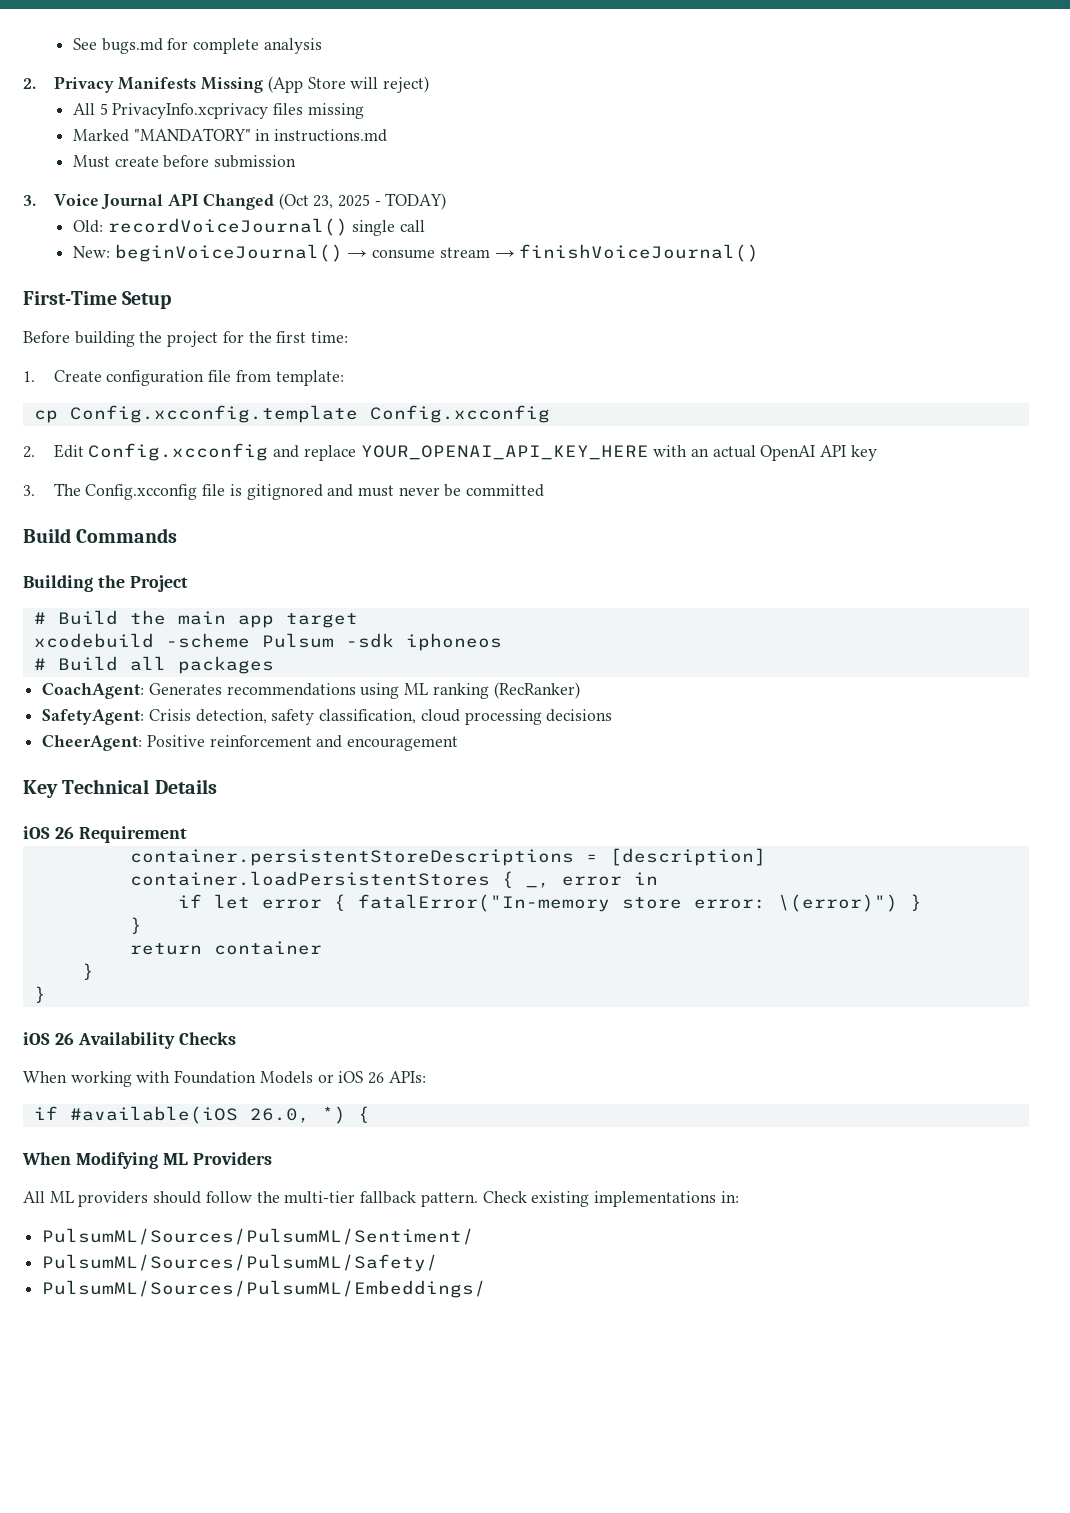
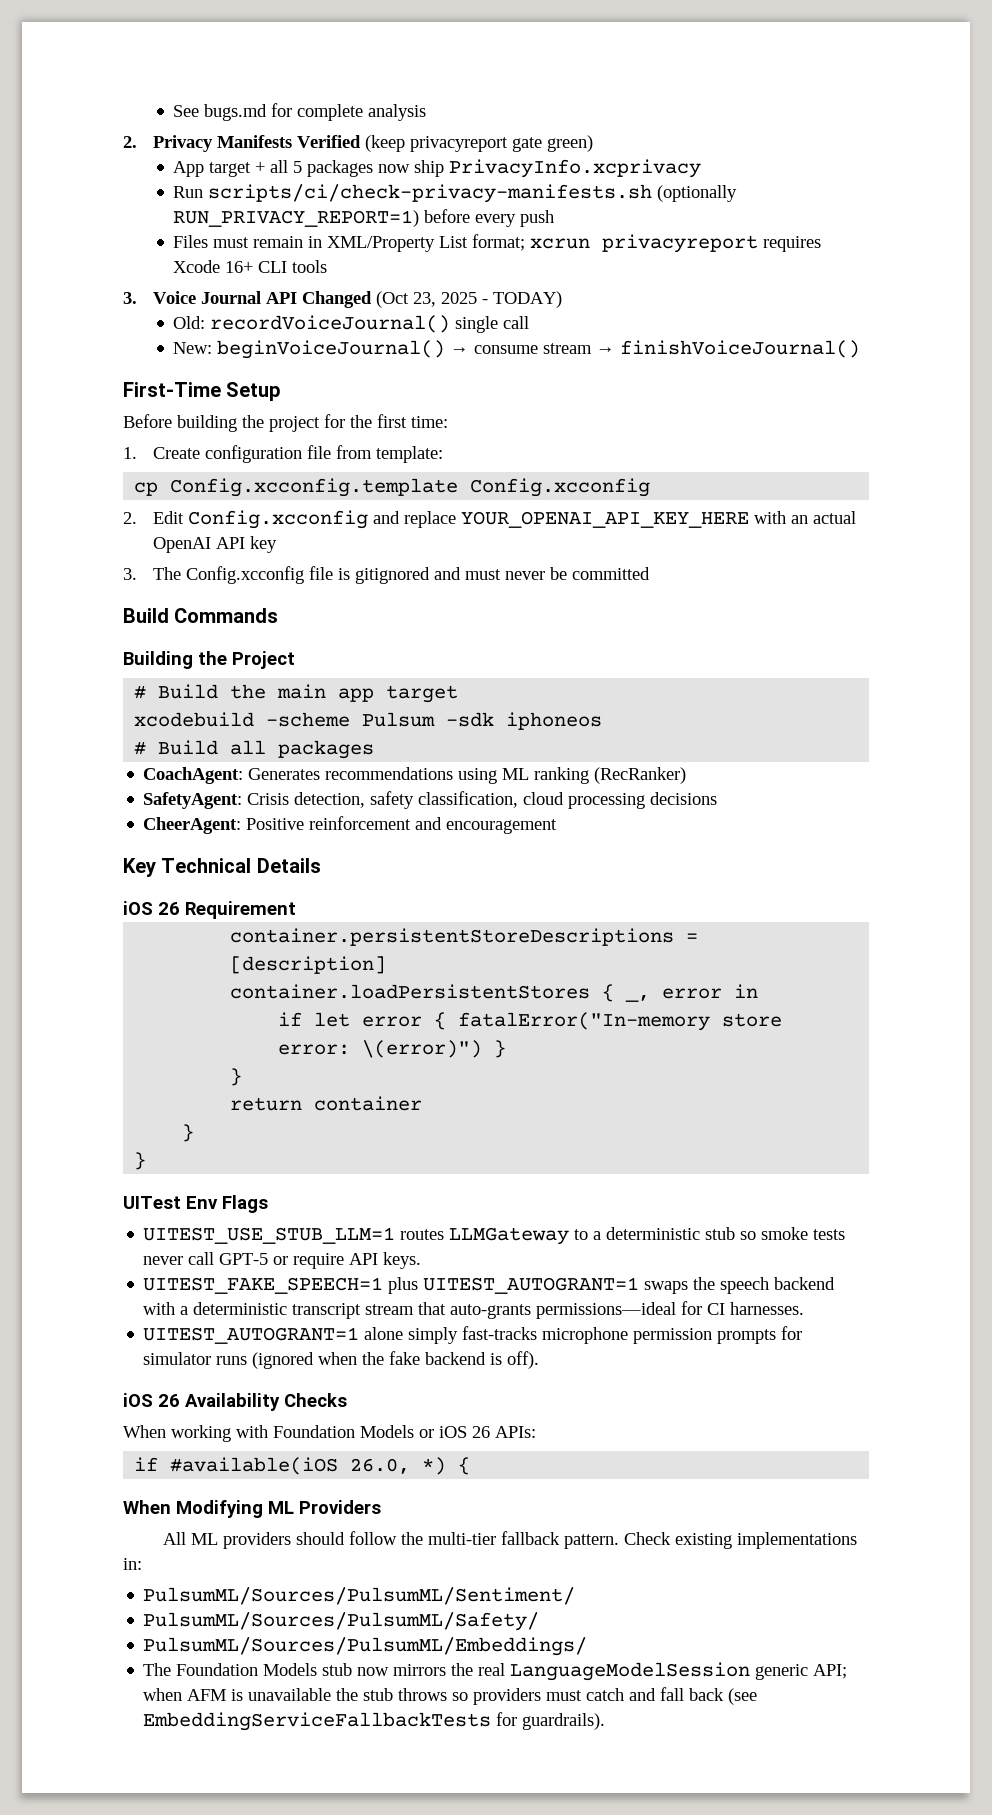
- 2. Privacy Manifests Missing (App Store will reject)
- All 5 PrivacyInfo.xcprivacy files missing
- Marked "MANDATORY" in instructions.md
- Must create before submission
+ 2. Privacy Manifests Verified (keep privacyreport gate green)
+ App target + all 5 packages now ship PrivacyInfo.xcprivacy
+ Run scripts/ci/check-privacy-manifests.sh (optionally RUN_PRIVACY_REPORT=1) before every push
+ Files must remain in XML/Property List format; xcrun privacyreport requires Xcode 16+ CLI tools
+ UITest Env Flags
+ UITEST_USE_STUB_LLM=1 routes LLMGateway to a deterministic stub so smoke tests never call GPT-5 or require API keys.
+ UITEST_FAKE_SPEECH=1 plus UITEST_AUTOGRANT=1 swaps the speech backend with a deterministic transcript stream that auto-grants permissions—ideal for CI harnesses.
+ UITEST_AUTOGRANT=1 alone simply fast-tracks microphone permission prompts for simulator runs (ignored when the fake backend is off).
+ The Foundation Models stub now mirrors the real LanguageModelSession generic API; when AFM is unavailable the stub throws so providers must catch and fall back (see EmbeddingServiceFallbackTests for guardrails).

